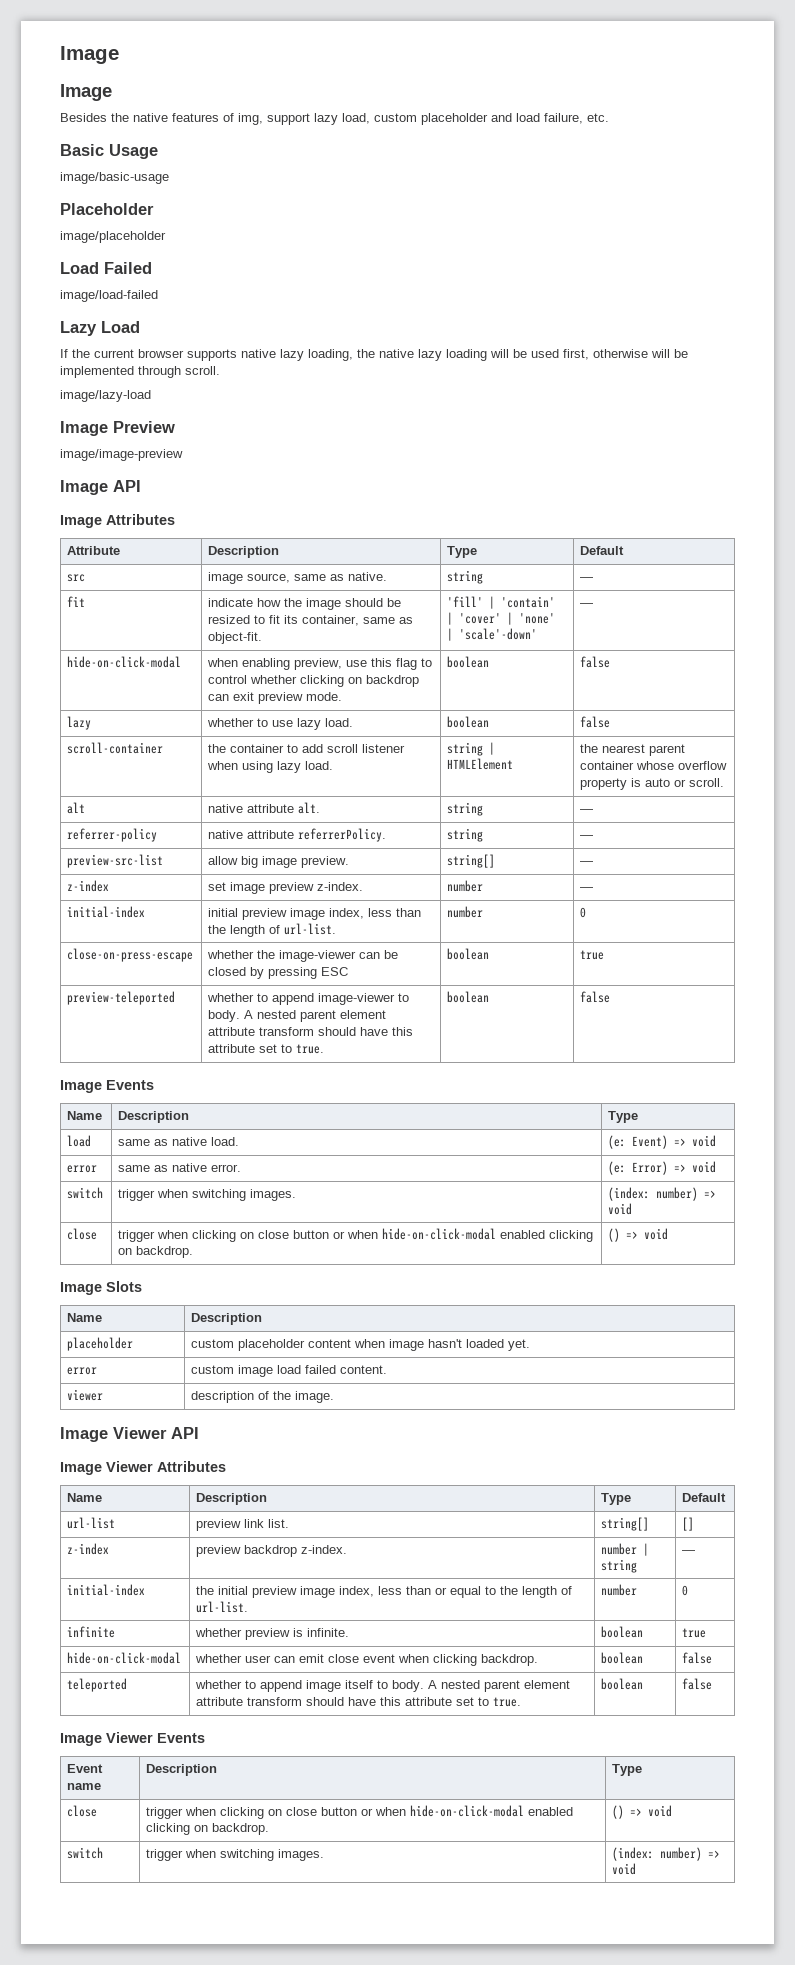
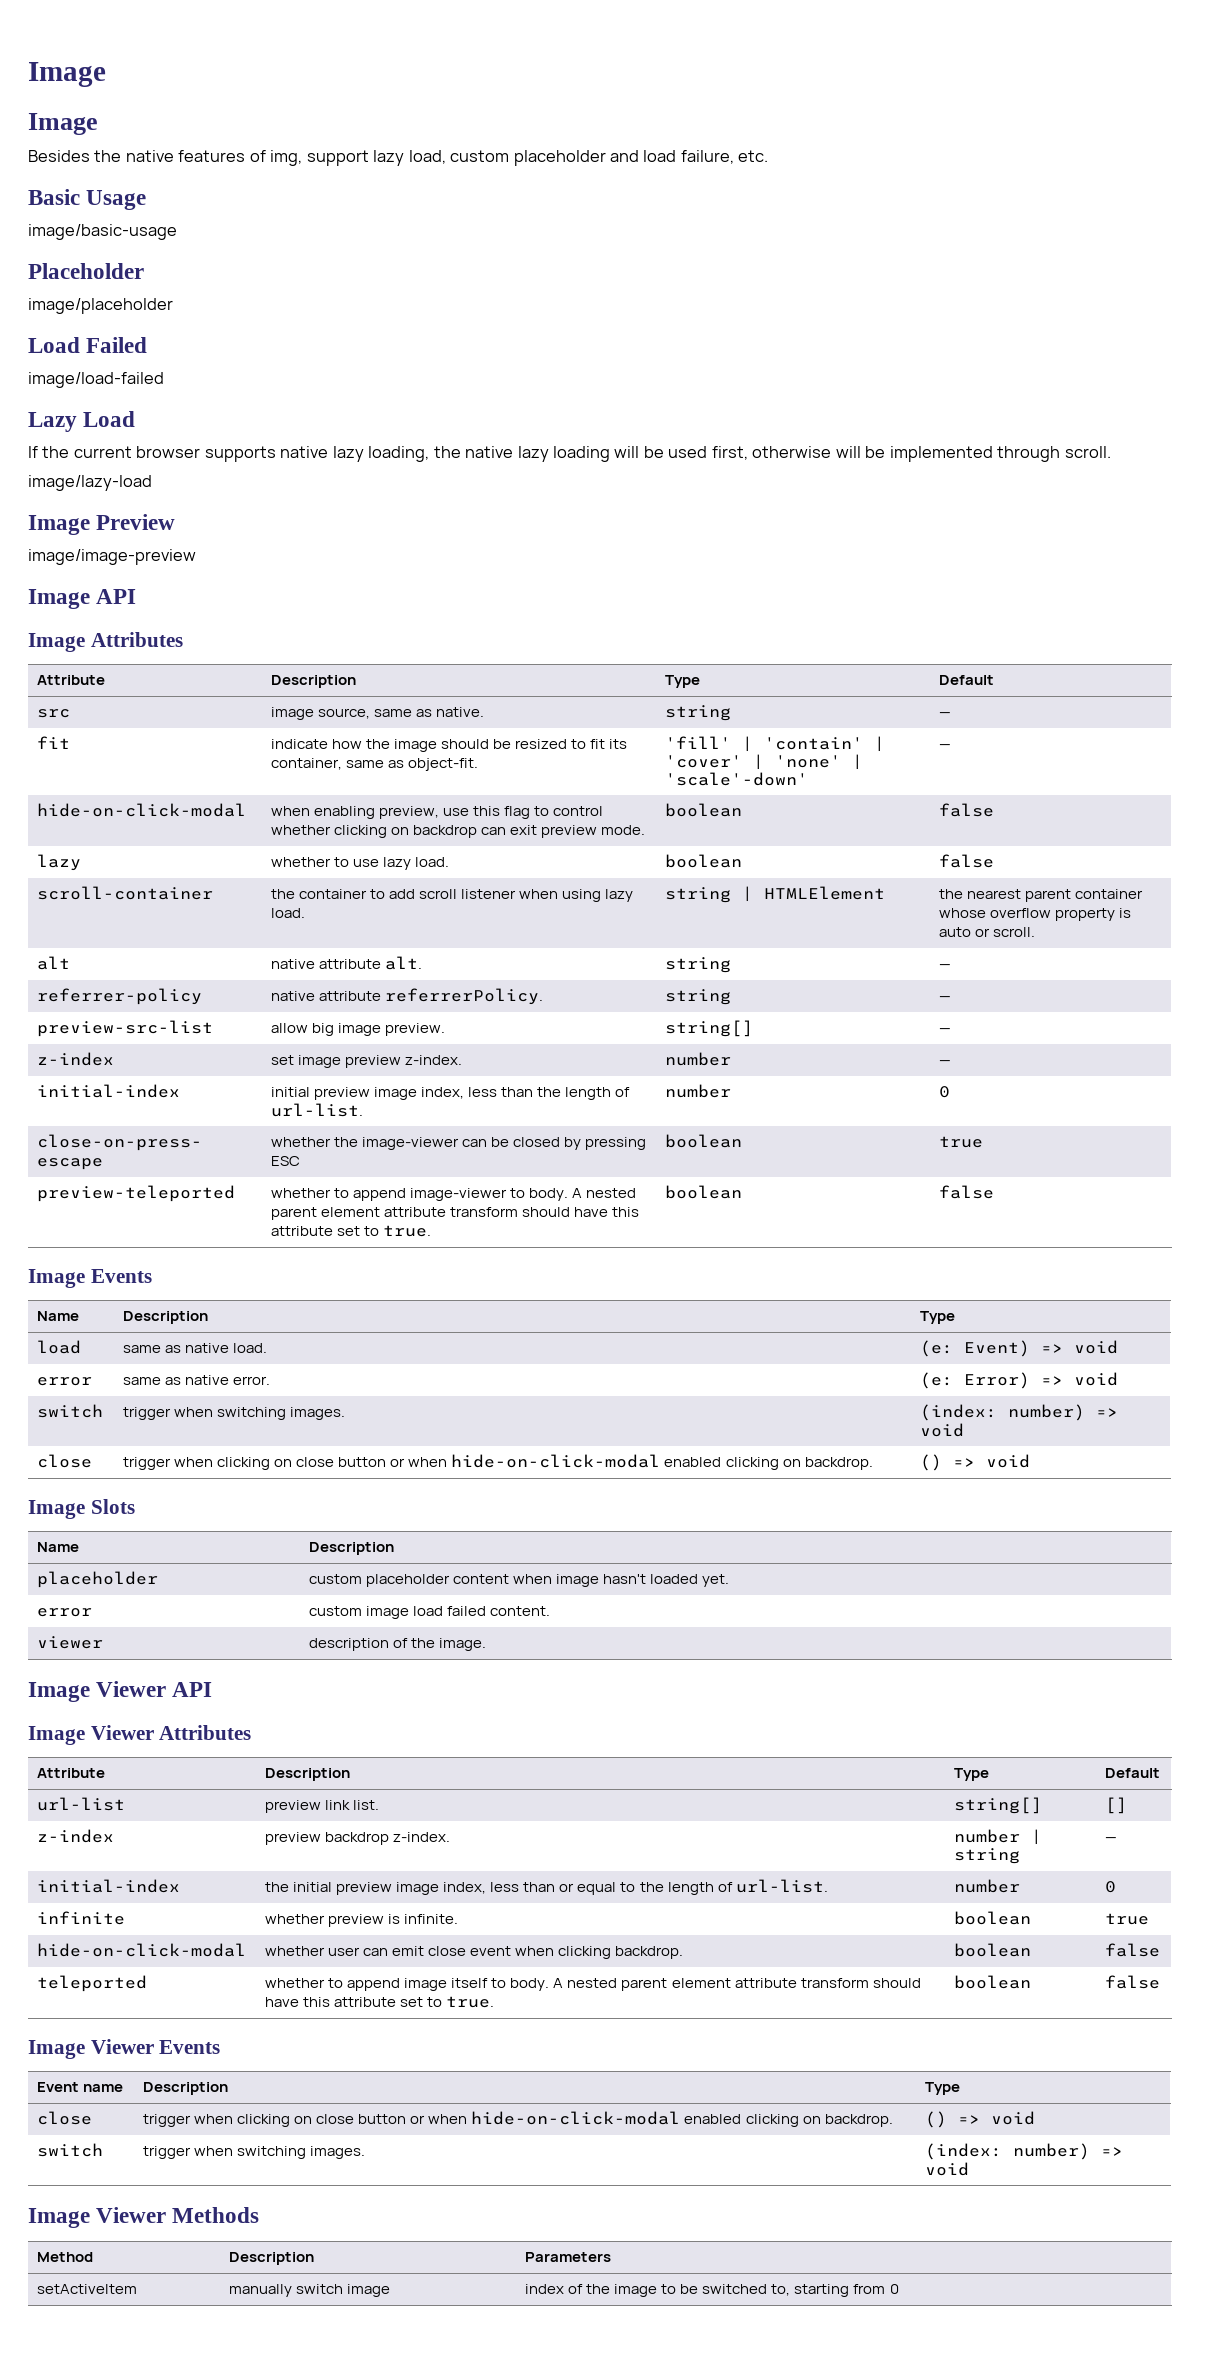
  Image Viewer Attributes
- Name | Description | Type | Default
+ Attribute | Description | Type | Default
+ Image Viewer Methods
+ Method | Description | Parameters
+ setActiveItem | manually switch image | index of the image to be switched to, starting from 0

